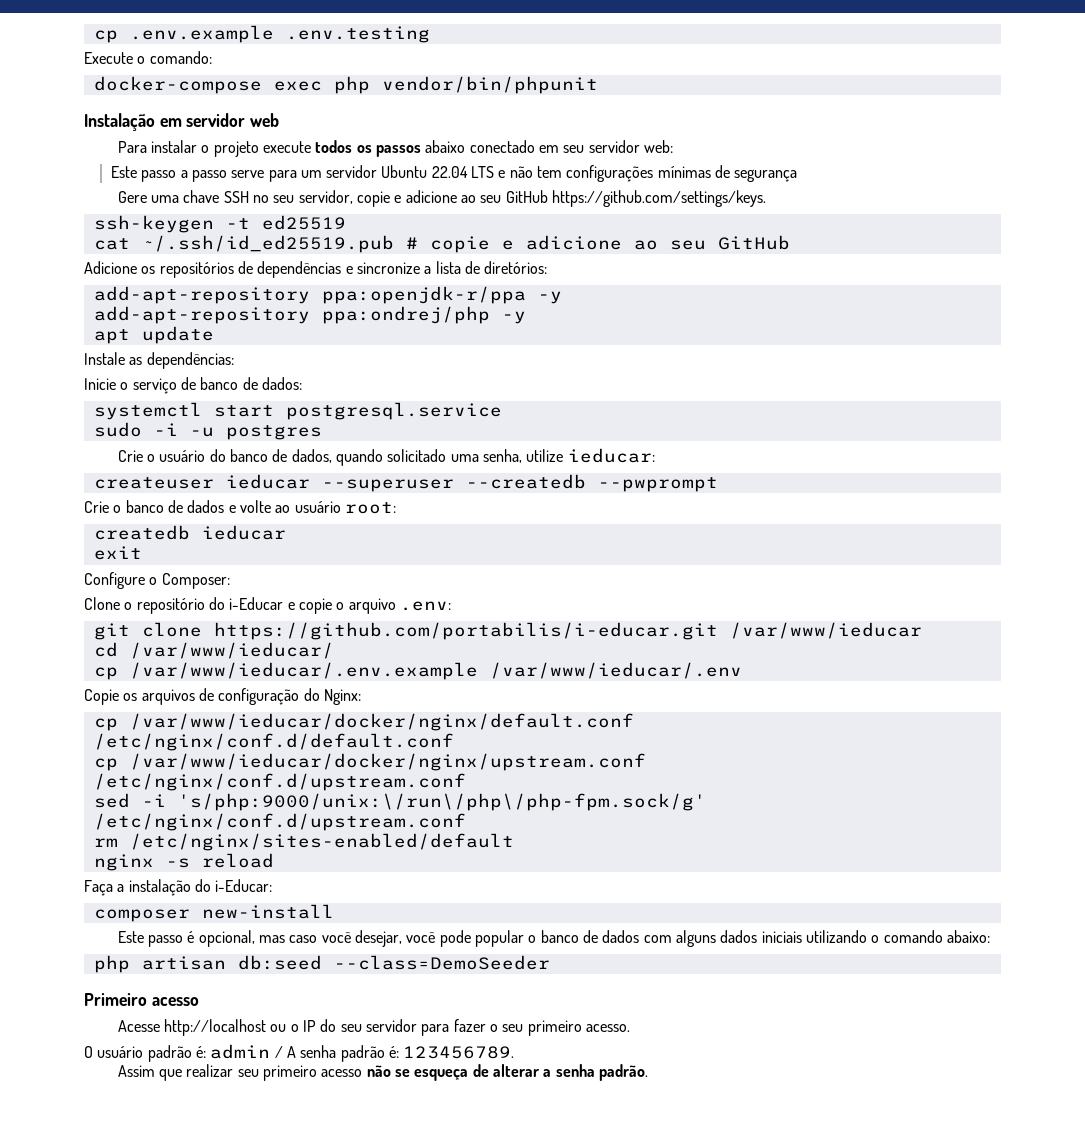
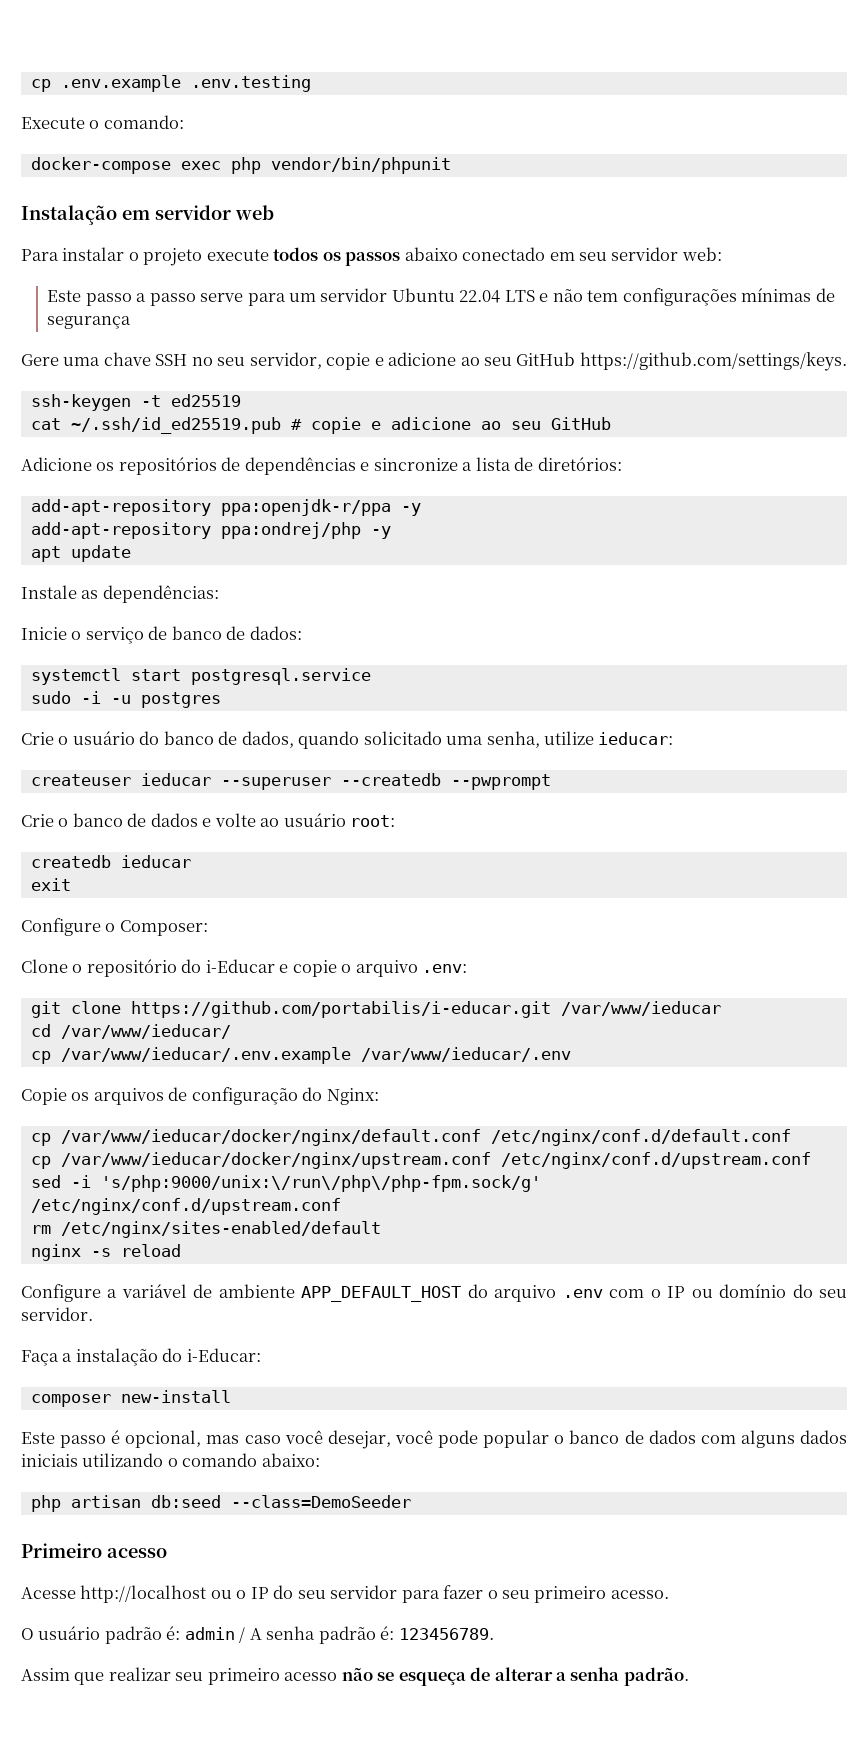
+ Configure a variável de ambiente APP_DEFAULT_HOST do arquivo .env com o IP ou domínio do seu servidor.

